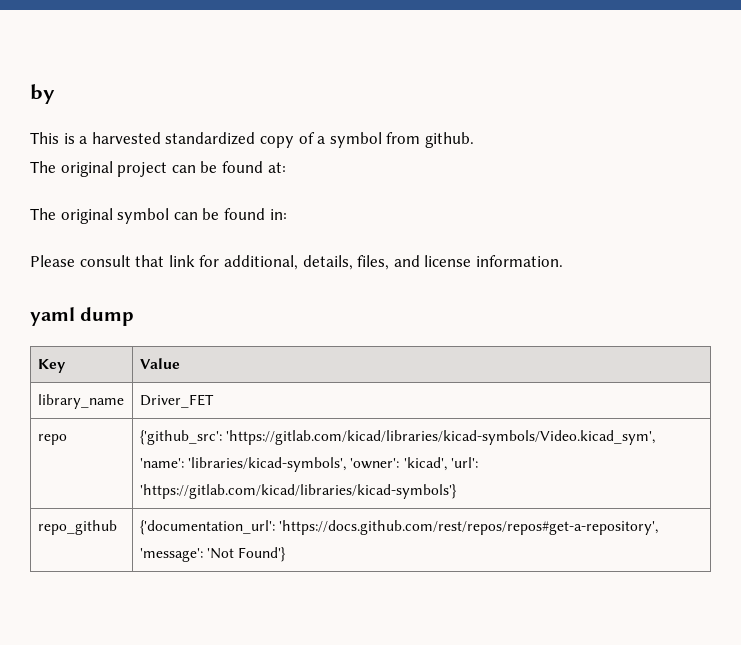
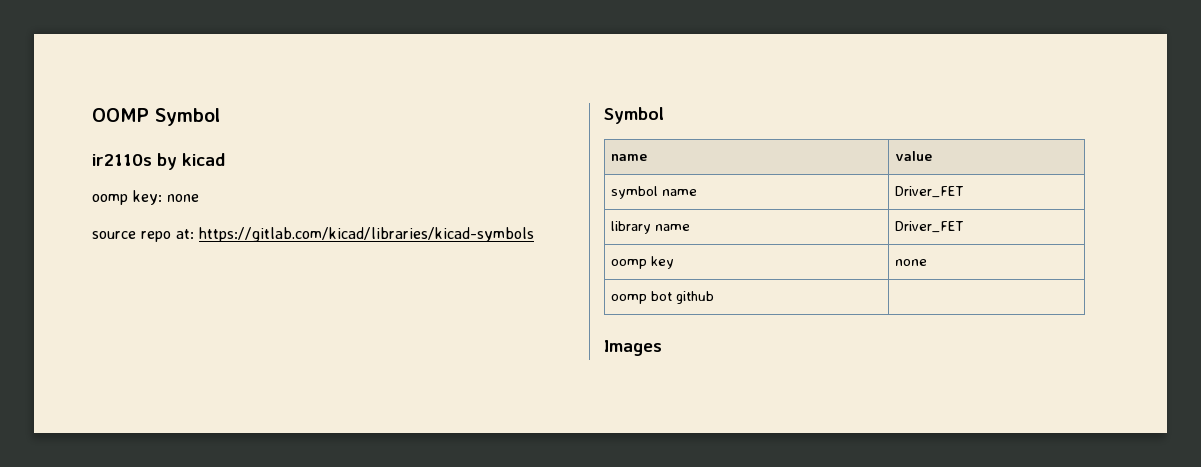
- by
- This is a harvested standardized copy of a symbol from github.
- The original project can be found at:
- The original symbol can be found in:
- Please consult that link for additional, details, files, and license information.
- yaml dump
- Key | Value
- library_name | Driver_FET
- repo | {'github_src': 'https://gitlab.com/kicad/libraries/kicad-symbols/Video.kicad_sym', 'name': 'libraries/kicad-symbols', 'owner': 'kicad', 'url': 'https://gitlab.com/kicad/libraries/kicad-symbols'}
- repo_github | {'documentation_url': 'https://docs.github.com/rest/repos/repos#get-a-repository', 'message': 'Not Found'}
+ OOMP Symbol
+ ir2110s by kicad
+ oomp key: none
+ source repo at: https://gitlab.com/kicad/libraries/kicad-symbols
+ Symbol
+ name | value
+ symbol name | Driver_FET
+ library name | Driver_FET
+ oomp key | none
+ oomp bot github |
+ Images

